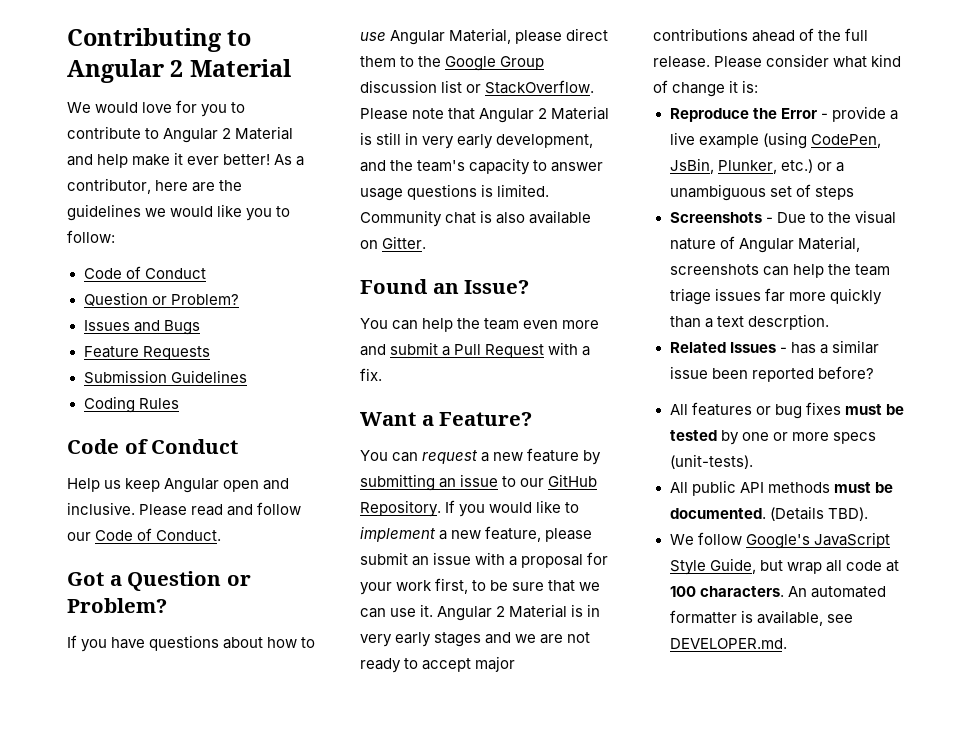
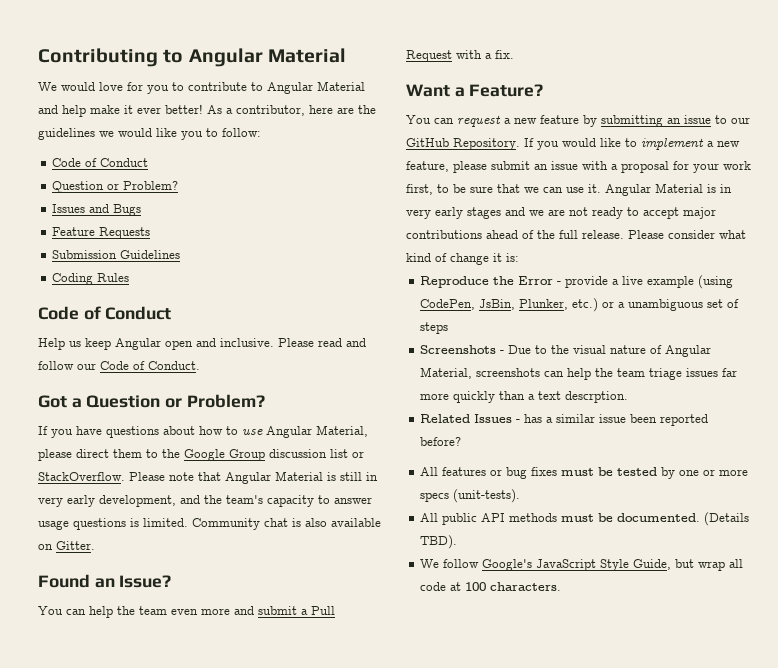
- Contributing to Angular 2 Material
+ Contributing to Angular Material
- We would love for you to contribute to Angular 2 Material and help make it ever better!
+ We would love for you to contribute to Angular Material and help make it ever better!
- Please note that Angular 2 Material is still in very early development, and the team's capacity to answer usage questions is limited.
+ Please note that Angular Material is still in very early development, and the team's capacity to answer usage questions is limited.
- Angular 2 Material is in very early stages and we are not ready to accept major contributions ahead of the full release.
+ Angular Material is in very early stages and we are not ready to accept major contributions ahead of the full release.
- An automated formatter is available, see DEVELOPER.md.

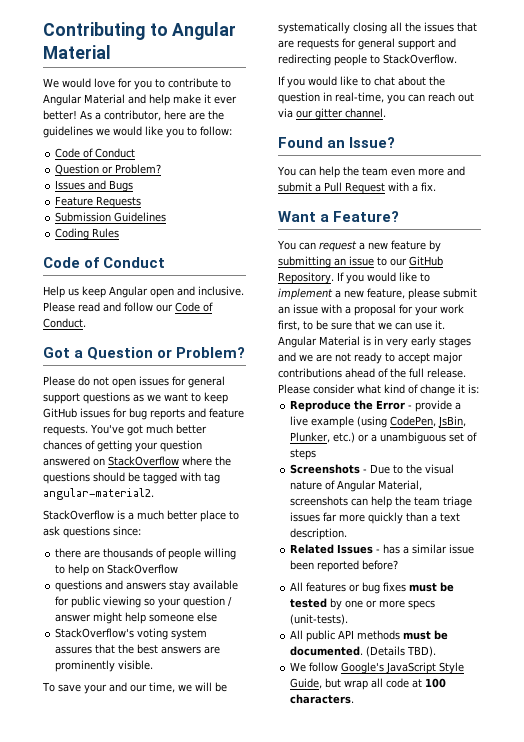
- If you have questions about how to use Angular Material, please direct them to the Google Group discussion list or StackOverflow. Please note that Angular Material is still in very early development, and the team's capacity to answer usage questions is limited. Community chat is also available on Gitter.
+ Please do not open issues for general support questions as we want to keep GitHub issues for bug reports and feature requests. You've got much better chances of getting your question answered on StackOverflow where the questions should be tagged with tag angular-material2.
+ StackOverflow is a much better place to ask questions since:
+ there are thousands of people willing to help on StackOverflow
+ questions and answers stay available for public viewing so your question / answer might help someone else
+ StackOverflow's voting system assures that the best answers are prominently visible.
+ To save your and our time, we will be systematically closing all the issues that are requests for general support and redirecting people to StackOverflow.
+ If you would like to chat about the question in real-time, you can reach out via our gitter channel.
- Screenshots - Due to the visual nature of Angular Material, screenshots can help the team triage issues far more quickly than a text descrption.
+ Screenshots - Due to the visual nature of Angular Material, screenshots can help the team triage issues far more quickly than a text description.

